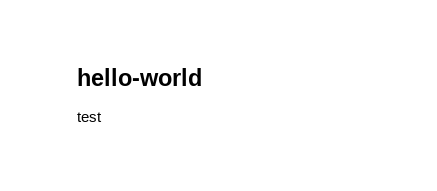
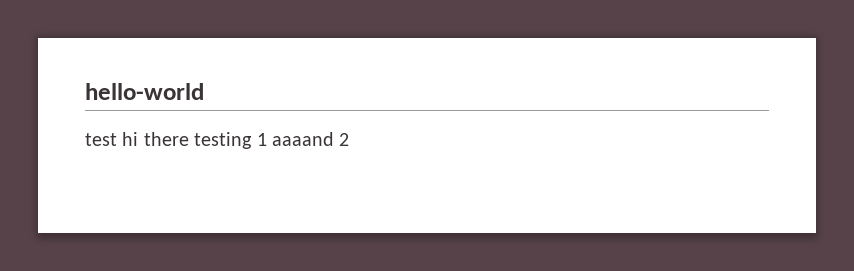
- test
+ test hi there testing 1 aaaand 2

